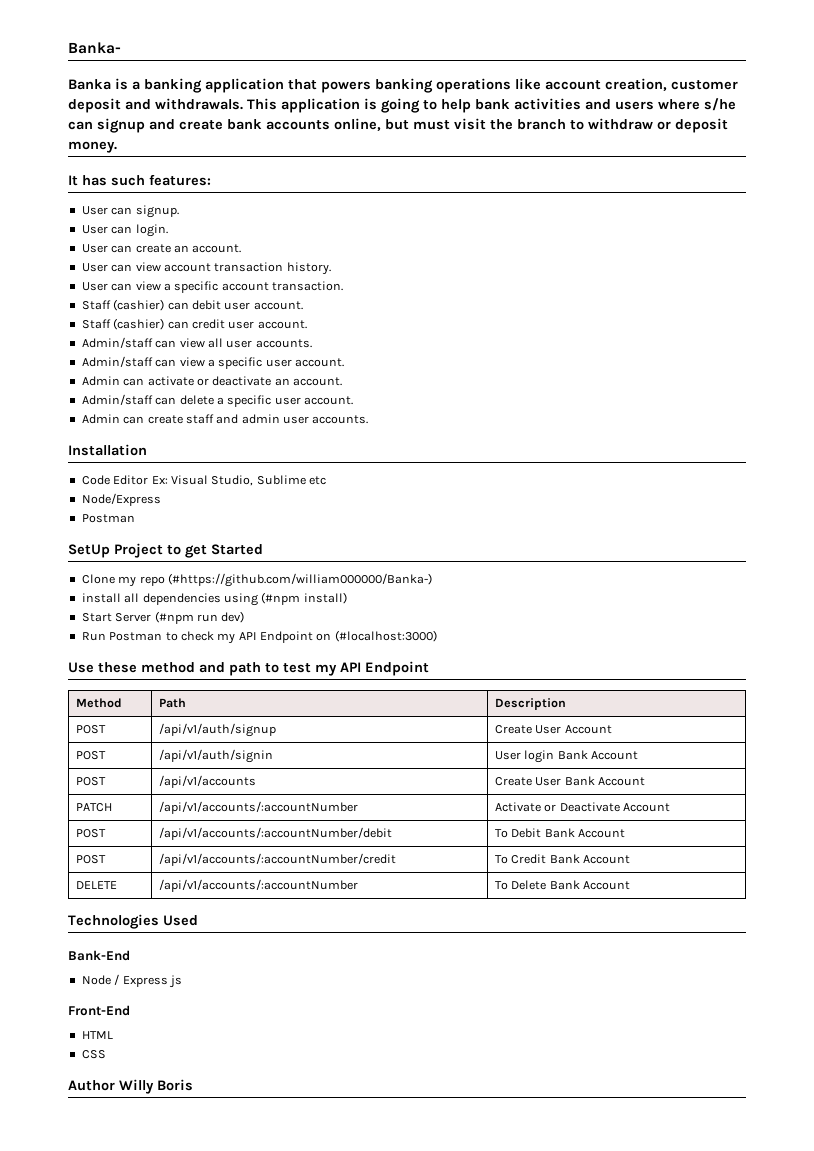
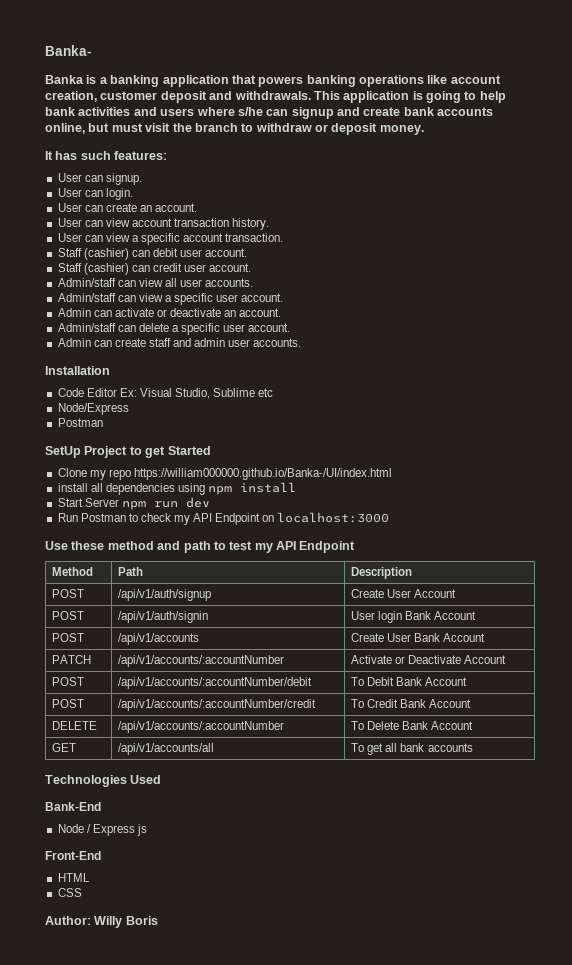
- Clone my repo (#https://github.com/william000000/Banka-)
+ Clone my repo https://william000000.github.io/Banka-/UI/index.html
- install all dependencies using (#npm install)
+ install all dependencies using npm install
- Start Server (#npm run dev)
+ Start Server npm run dev
- Run Postman to check my API Endpoint on (#localhost:3000)
+ Run Postman to check my API Endpoint on localhost:3000
+ GET | /api/v1/accounts/all | To get all bank accounts
- Author Willy Boris
+ Author: Willy Boris

